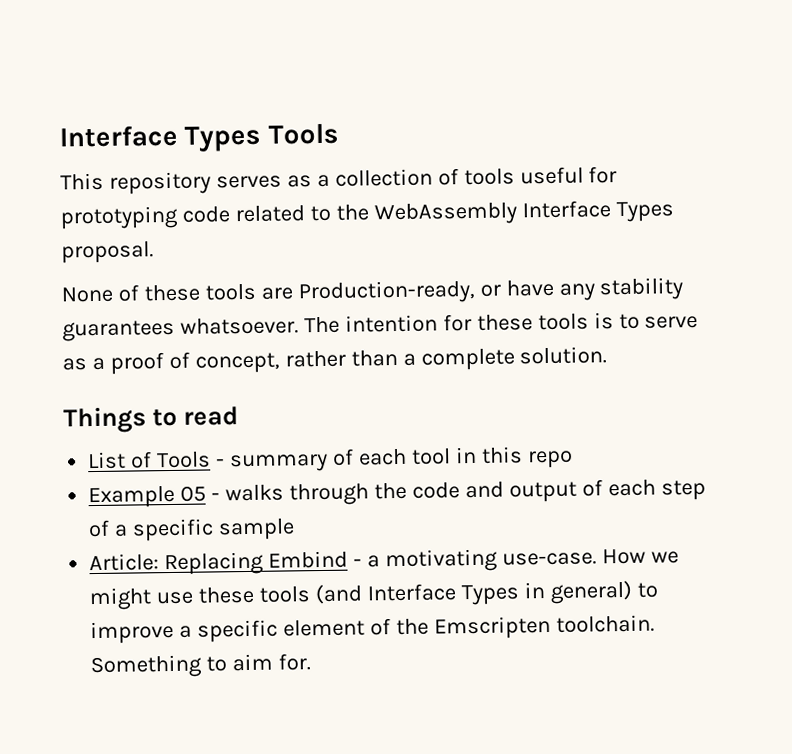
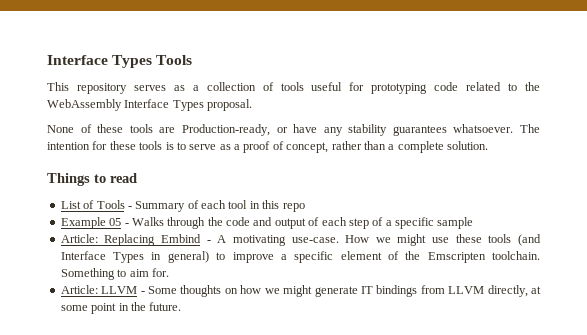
- List of Tools - summary of each tool in this repo
+ List of Tools - Summary of each tool in this repo
- Example 05 - walks through the code and output of each step of a specific sample
+ Example 05 - Walks through the code and output of each step of a specific sample
- Article: Replacing Embind - a motivating use-case.
+ Article: Replacing Embind - A motivating use-case.
+ Article: LLVM - Some thoughts on how we might generate IT bindings from LLVM directly, at some point in the future.

